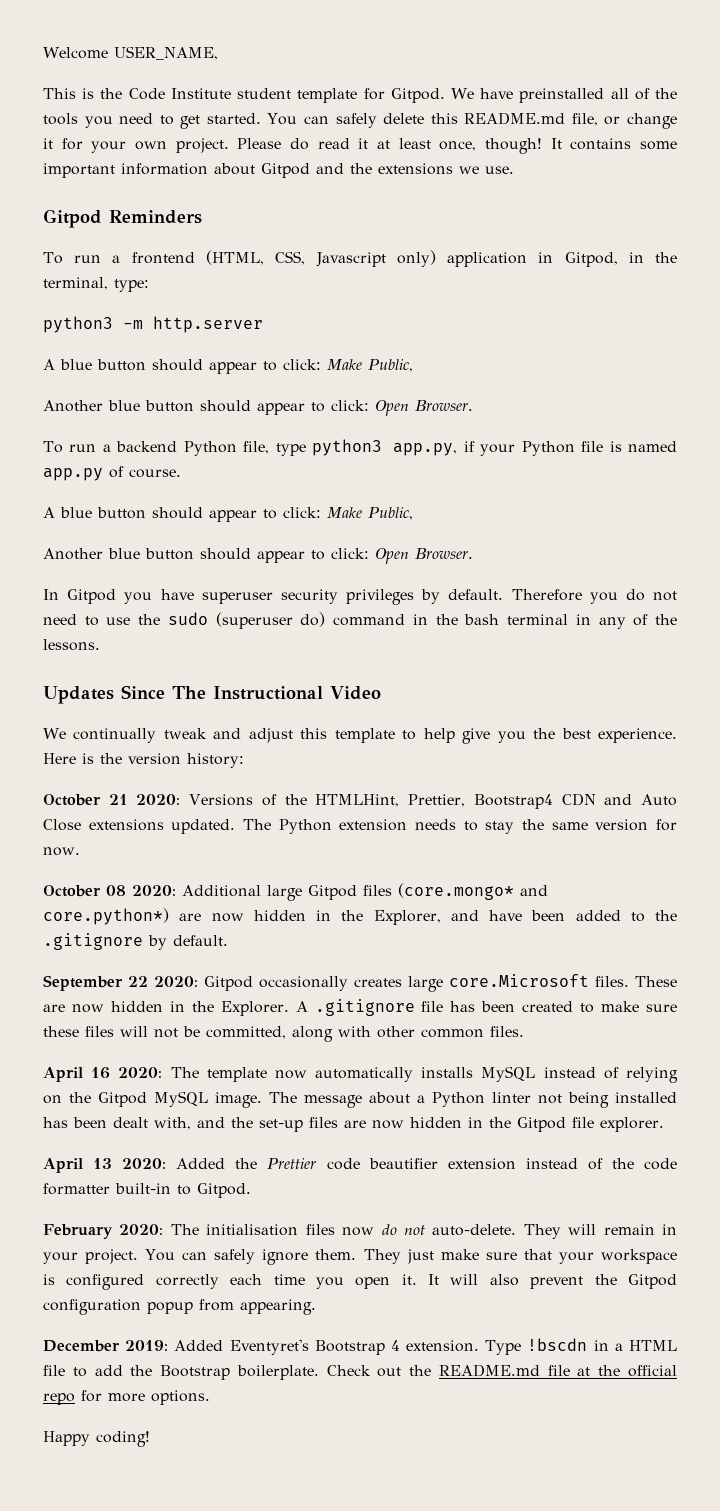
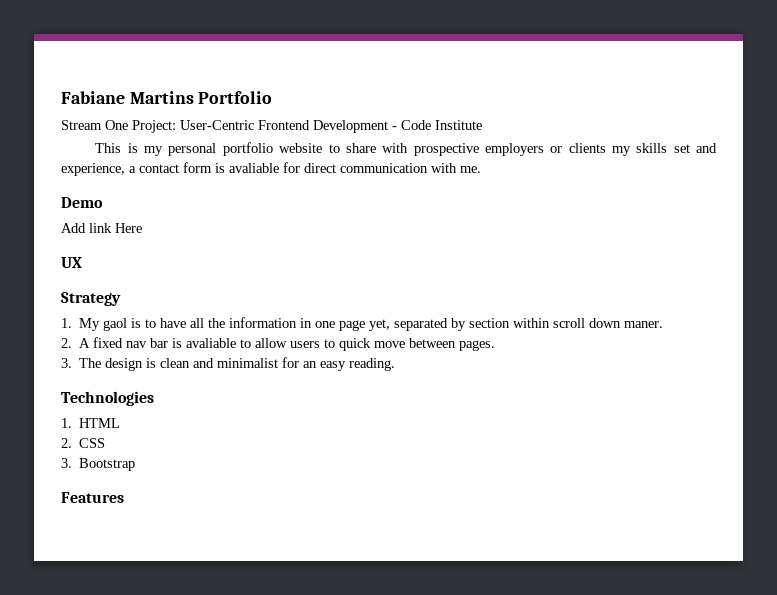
- Welcome USER_NAME,
- This is the Code Institute student template for Gitpod. We have preinstalled all of the tools you need to get started. You can safely delete this README.md file, or change it for your own project. Please do read it at least once, though! It contains some important information about Gitpod and the extensions we use.
- Gitpod Reminders
- To run a frontend (HTML, CSS, Javascript only) application in Gitpod, in the terminal, type:
- python3 -m http.server
- A blue button should appear to click: Make Public,
- Another blue button should appear to click: Open Browser.
- To run a backend Python file, type python3 app.py, if your Python file is named app.py of course.
- A blue button should appear to click: Make Public,
- Another blue button should appear to click: Open Browser.
- In Gitpod you have superuser security privileges by default. Therefore you do not need to use the sudo (superuser do) command in the bash terminal in any of the lessons.
- Updates Since The Instructional Video
- We continually tweak and adjust this template to help give you the best experience. Here is the version history:
- October 21 2020: Versions of the HTMLHint, Prettier, Bootstrap4 CDN and Auto Close extensions updated. The Python extension needs to stay the same version for now.
- October 08 2020: Additional large Gitpod files (core.mongo* and core.python*) are now hidden in the Explorer, and have been added to the .gitignore by default.
- September 22 2020: Gitpod occasionally creates large core.Microsoft files. These are now hidden in the Explorer. A .gitignore file has been created to make sure these files will not be committed, along with other common files.
- April 16 2020: The template now automatically installs MySQL instead of relying on the Gitpod MySQL image. The message about a Python linter not being installed has been dealt with, and the set-up files are now hidden in the Gitpod file explorer.
- April 13 2020: Added the Prettier code beautifier extension instead of the code formatter built-in to Gitpod.
- February 2020: The initialisation files now do not auto-delete. They will remain in your project. You can safely ignore them. They just make sure that your workspace is configured correctly each time you open it. It will also prevent the Gitpod configuration popup from appearing.
- December 2019: Added Eventyret's Bootstrap 4 extension. Type !bscdn in a HTML file to add the Bootstrap boilerplate. Check out the README.md file at the official repo for more options.
- Happy coding!
+ Fabiane Martins Portfolio
+ Stream One Project: User-Centric Frontend Development - Code Institute
+ This is my personal portfolio website to share with prospective employers or clients my skills set and experience, a contact form is avaliable for direct communication with me.
+ Demo
+ Add link Here
+ UX
+ Strategy
+ 1. My gaol is to have all the information in one page yet, separated by section within scroll down maner.
+ 2. A fixed nav bar is avaliable to allow users to quick move between pages.
+ 3. The design is clean and minimalist for an easy reading.
+ Technologies
+ 1. HTML
+ 2. CSS
+ 3. Bootstrap
+ Features

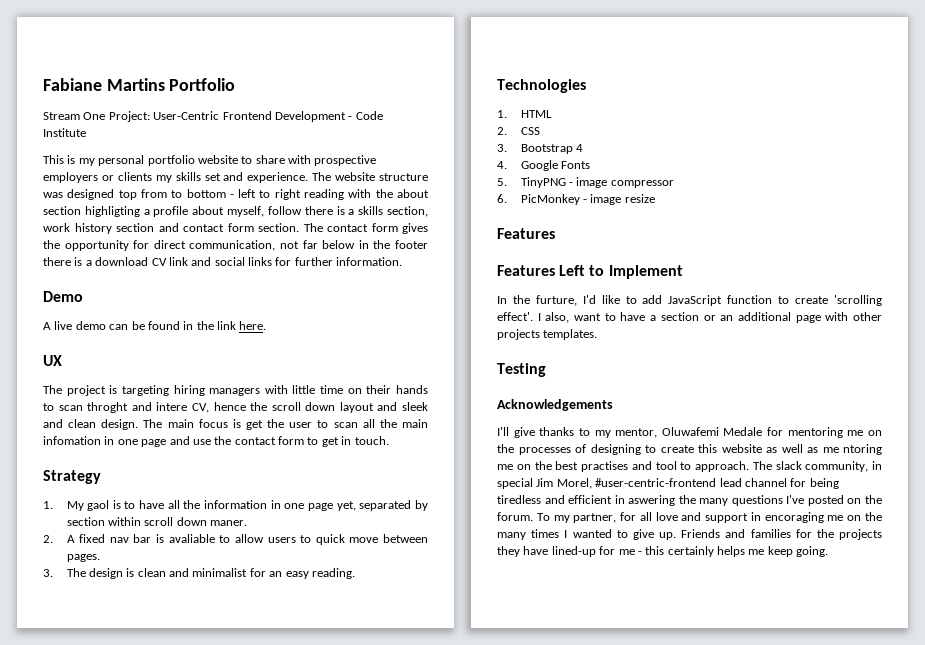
- This is my personal portfolio website to share with prospective employers or clients my skills set and experience, a contact form is avaliable for direct communication with me.
+ This is my personal portfolio website to share with prospective employers or clients my skills set and experience. The website structure was designed top from to bottom - left to right reading with the about section highligting a profile about myself, follow there is a skills section, work history section and contact form section. The contact form gives the opportunity for direct communication, not far below in the footer there is a download CV link and social links for further information.
  Demo
- Add link Here
+ A live demo can be found in the link here.
  UX
+ The project is targeting hiring managers with little time on their hands to scan throght and intere CV, hence the scroll down layout and sleek and clean design. The main focus is get the user to scan all the main infomation in one page and use the contact form to get in touch.
- 3. Bootstrap
+ 3. Bootstrap 4
+ 4. Google Fonts
+ 5. TinyPNG - image compressor
+ 6. PicMonkey - image resize
  Features
+ Features Left to Implement
+ In the furture, I'd like to add JavaScript function to create 'scrolling effect'. I also, want to have a section or an additional page with other projects templates.
+ Testing
+ Acknowledgements
+ I'll give thanks to my mentor, Oluwafemi Medale for mentoring me on the processes of designing to create this website as well as me ntoring me on the best practises and tool to approach. The slack community, in special Jim Morel, #user-centric-frontend lead channel for being tiredless and efficient in aswering the many questions I've posted on the forum. To my partner, for all love and support in encoraging me on the many times I wanted to give up. Friends and families for the projects they have lined-up for me - this certainly helps me keep going.

